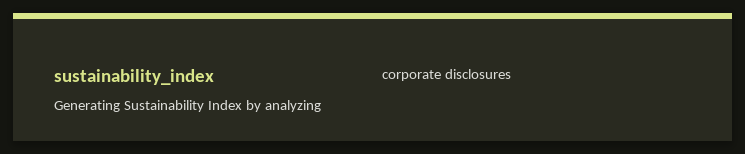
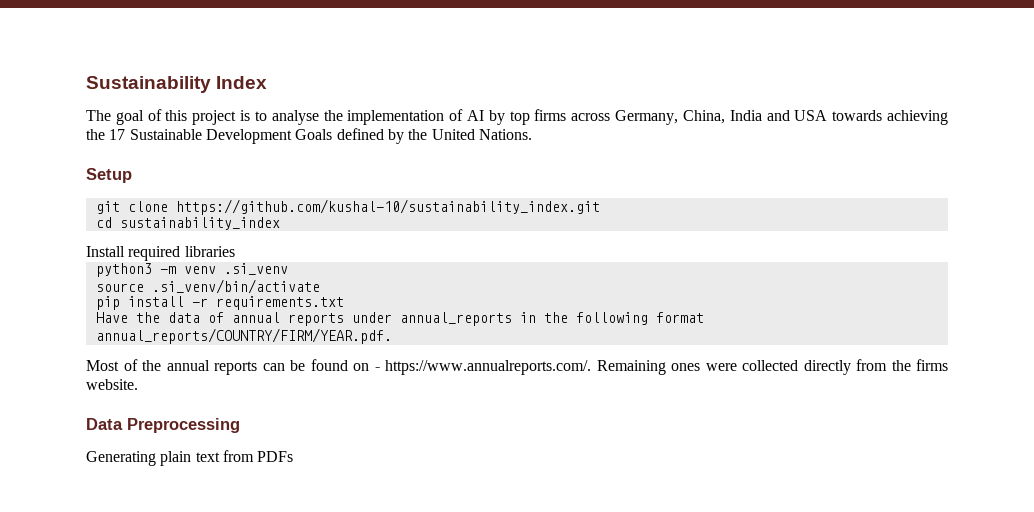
- sustainability_index
- Generating Sustainability Index by analyzing corporate disclosures
+ Sustainability Index
+ The goal of this project is to analyse the implementation of AI by top firms across Germany, China, India and USA towards achieving the 17 Sustainable Development Goals defined by the United Nations.
+ Setup
+ git clone https://github.com/kushal-10/sustainability_index.git
+ cd sustainability_index
+ Install required libraries
+ python3 -m venv .si_venv
+ source .si_venv/bin/activate
+ pip install -r requirements.txt
+ Have the data of annual reports under annual_reports in the following format annual_reports/COUNTRY/FIRM/YEAR.pdf.
+ Most of the annual reports can be found on - https://www.annualreports.com/. Remaining ones were collected directly from the firms website.
+ Data Preprocessing
+ Generating plain text from PDFs

